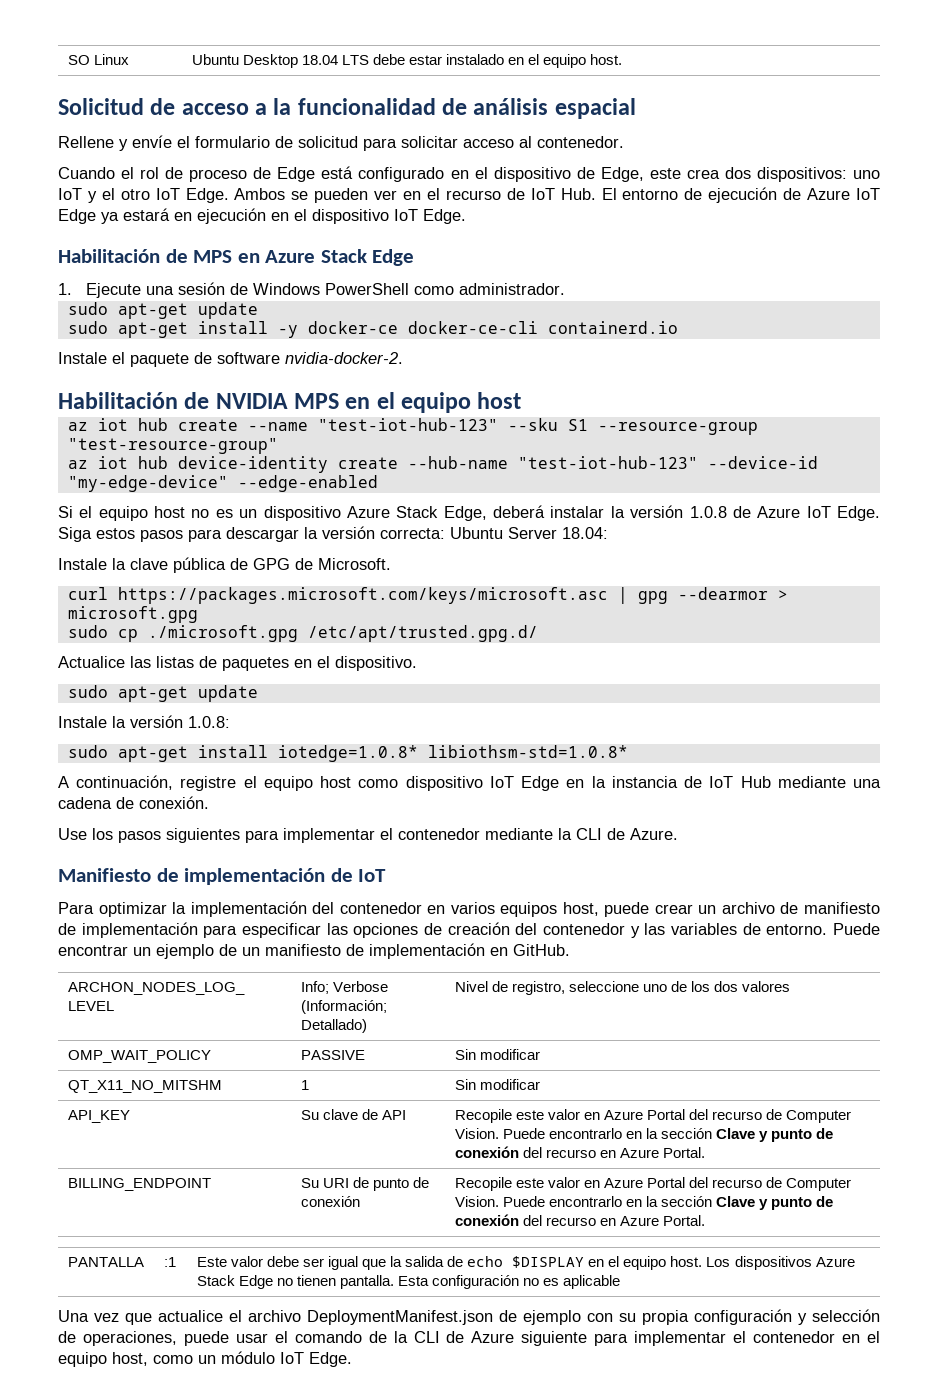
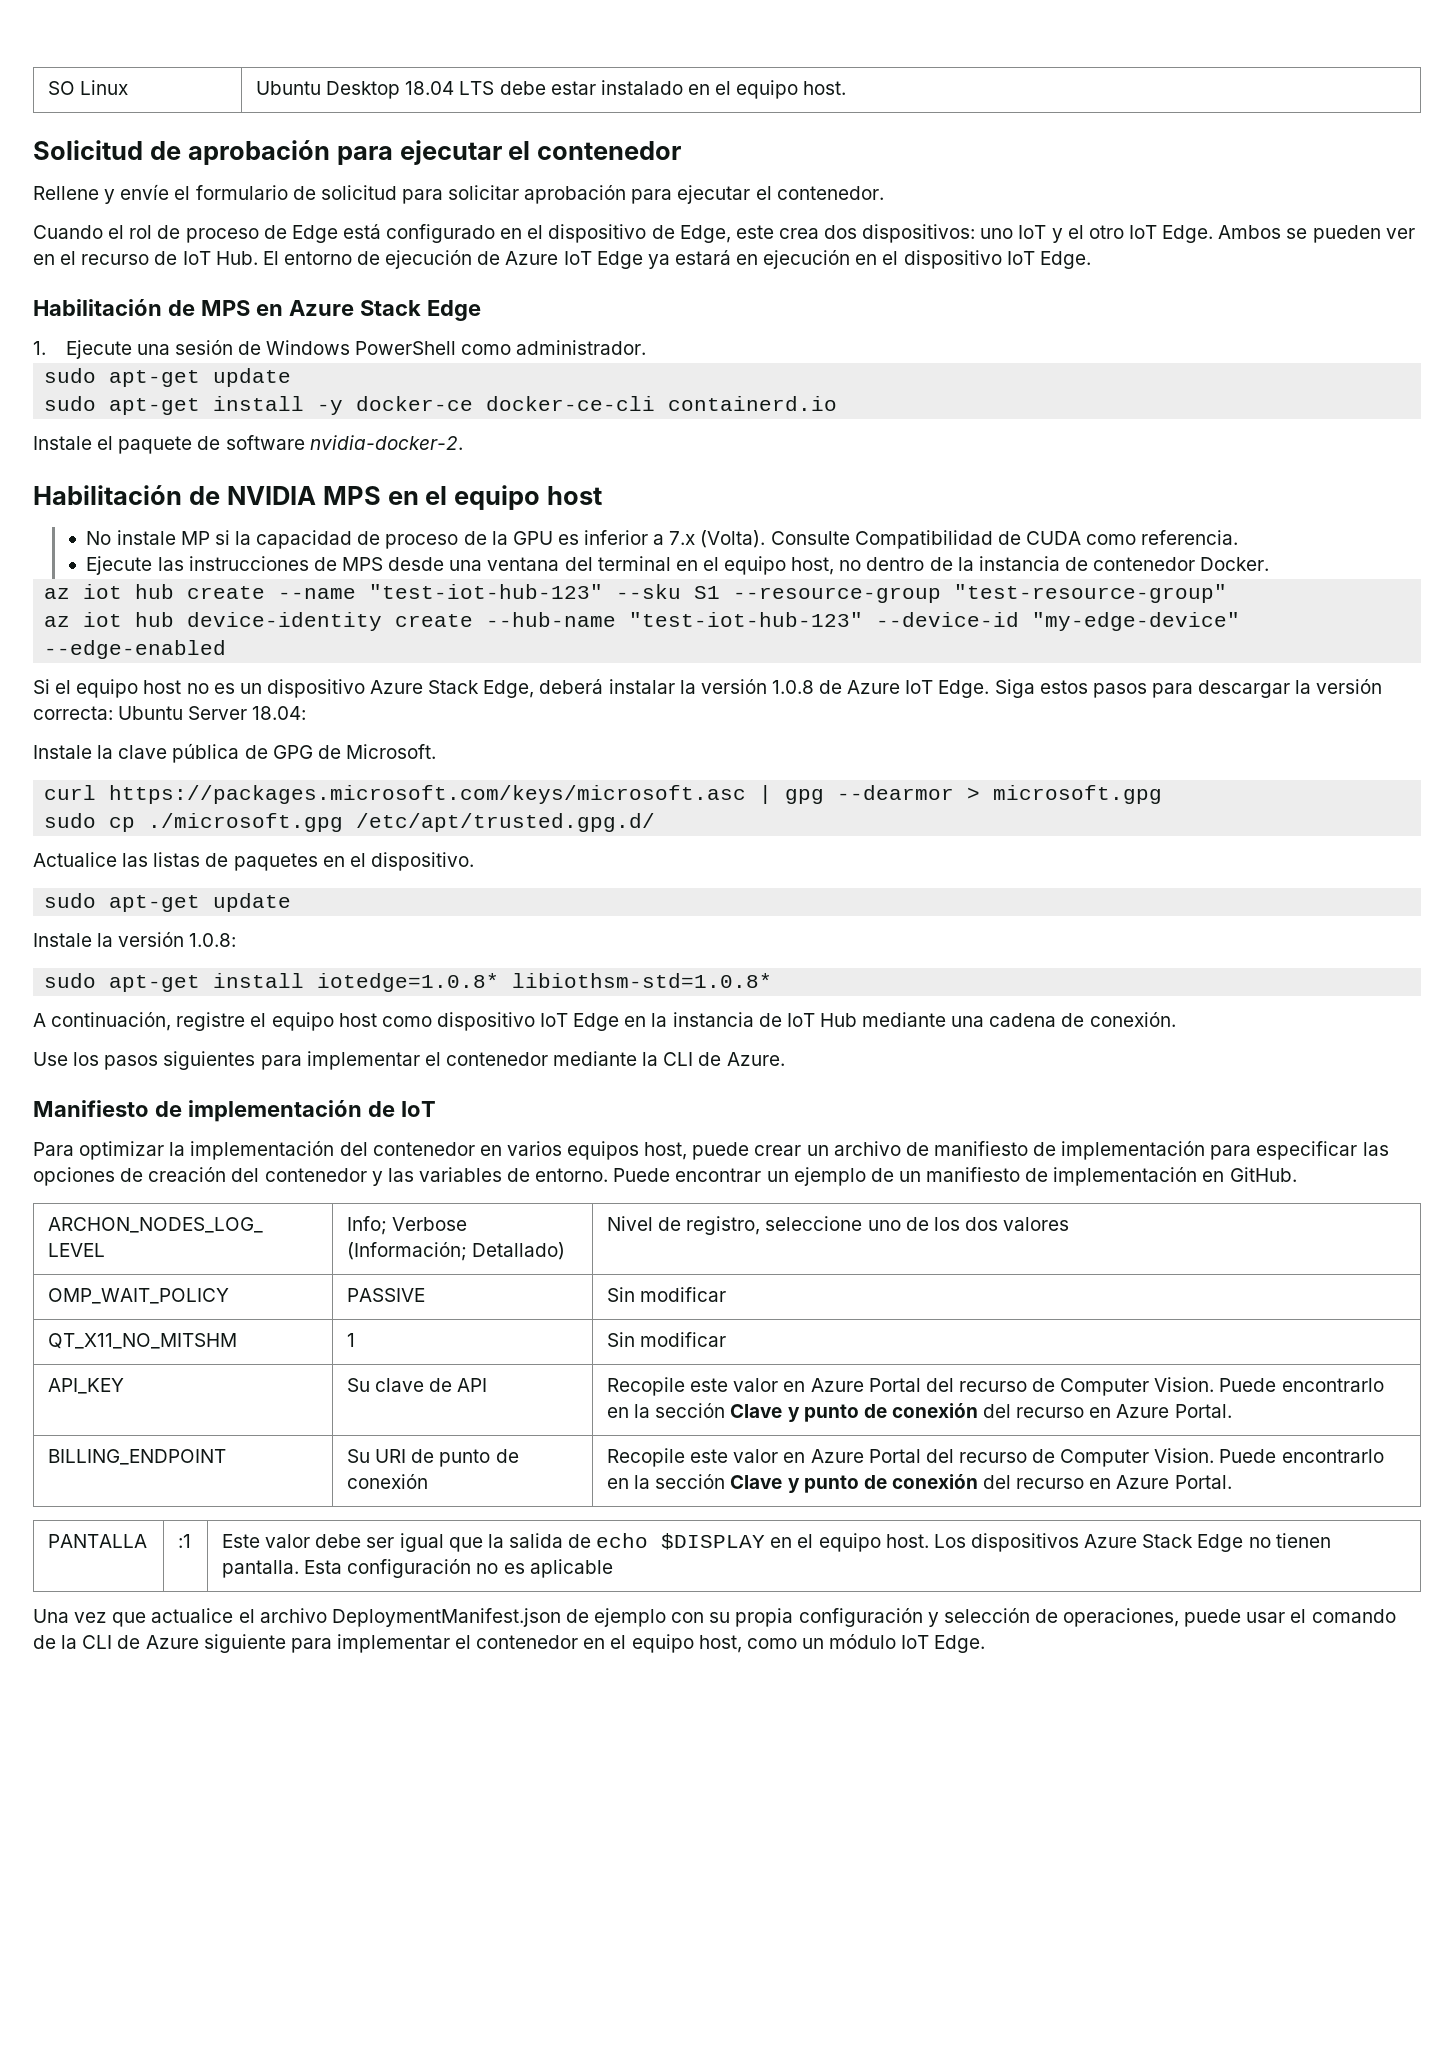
- Solicitud de acceso a la funcionalidad de análisis espacial
+ Solicitud de aprobación para ejecutar el contenedor
- Rellene y envíe el formulario de solicitud para solicitar acceso al contenedor.
+ Rellene y envíe el formulario de solicitud para solicitar aprobación para ejecutar el contenedor.
+ No instale MP si la capacidad de proceso de la GPU es inferior a 7.x (Volta). Consulte Compatibilidad de CUDA como referencia.
+ Ejecute las instrucciones de MPS desde una ventana del terminal en el equipo host, no dentro de la instancia de contenedor Docker.

